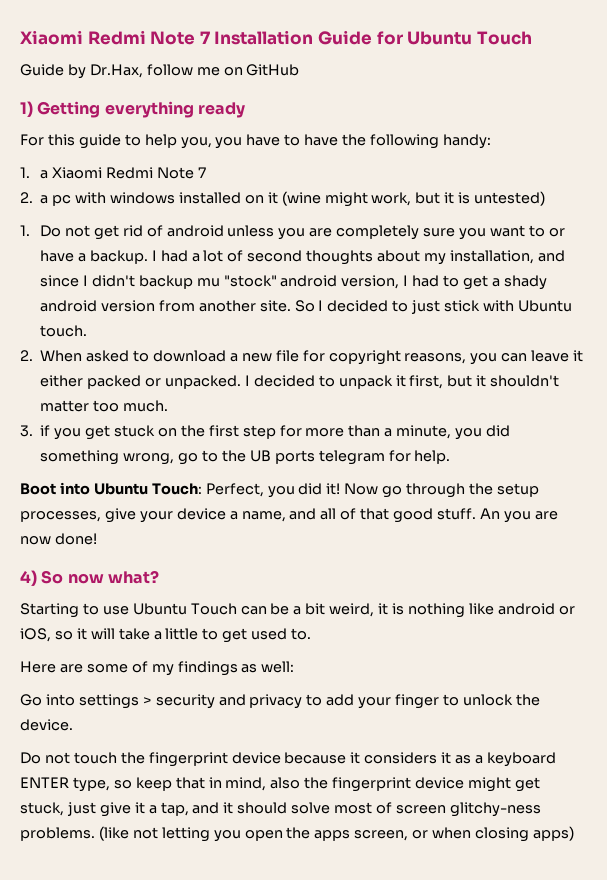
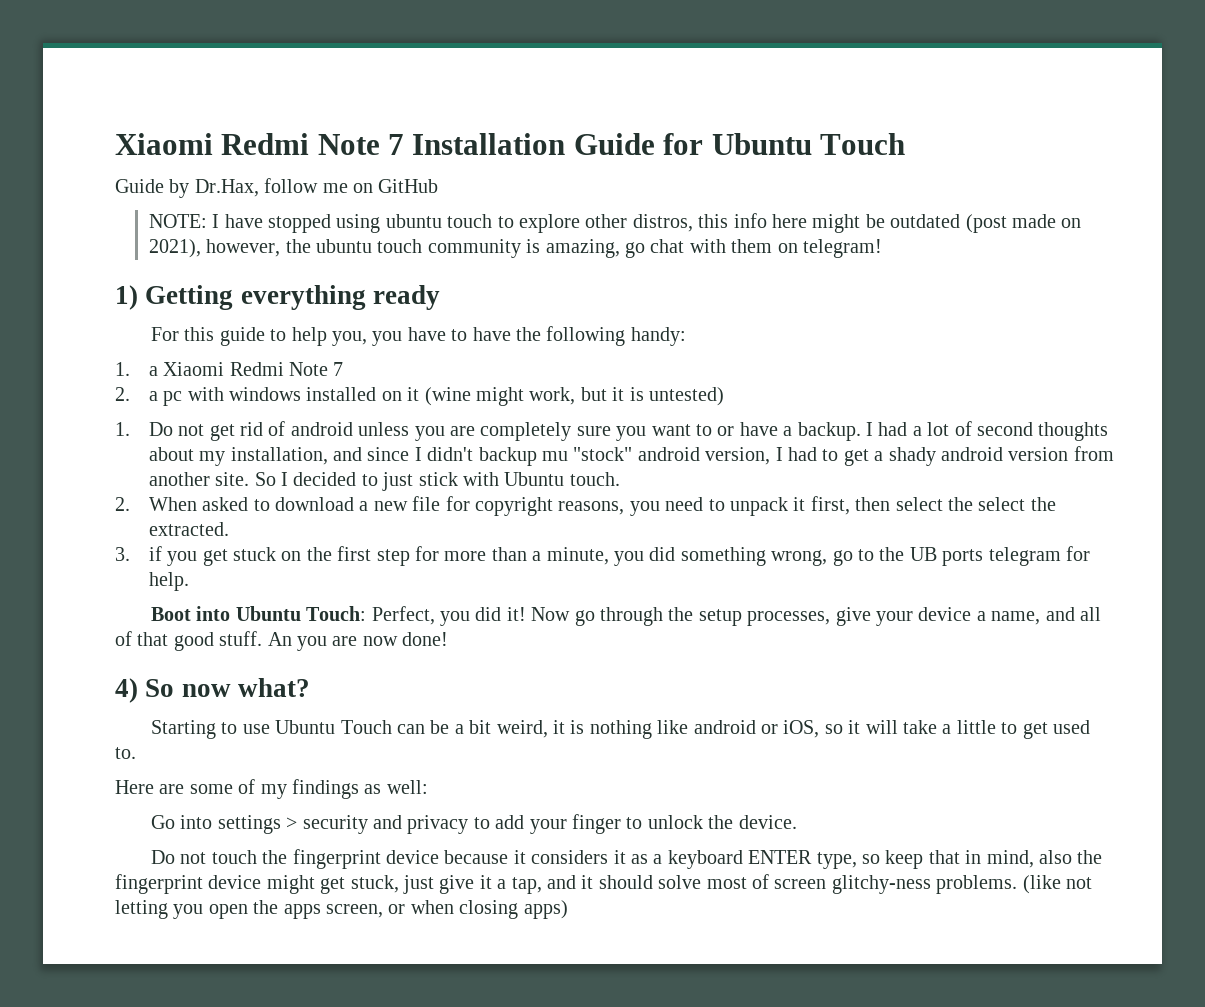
+ NOTE: I have stopped using ubuntu touch to explore other distros, this info here might be outdated (post made on 2021), however, the ubuntu touch community is amazing, go chat with them on telegram!
- 2. When asked to download a new file for copyright reasons, you can leave it either packed or unpacked. I decided to unpack it first, but it shouldn't matter too much.
+ 2. When asked to download a new file for copyright reasons, you need to unpack it first, then select the select the extracted.

